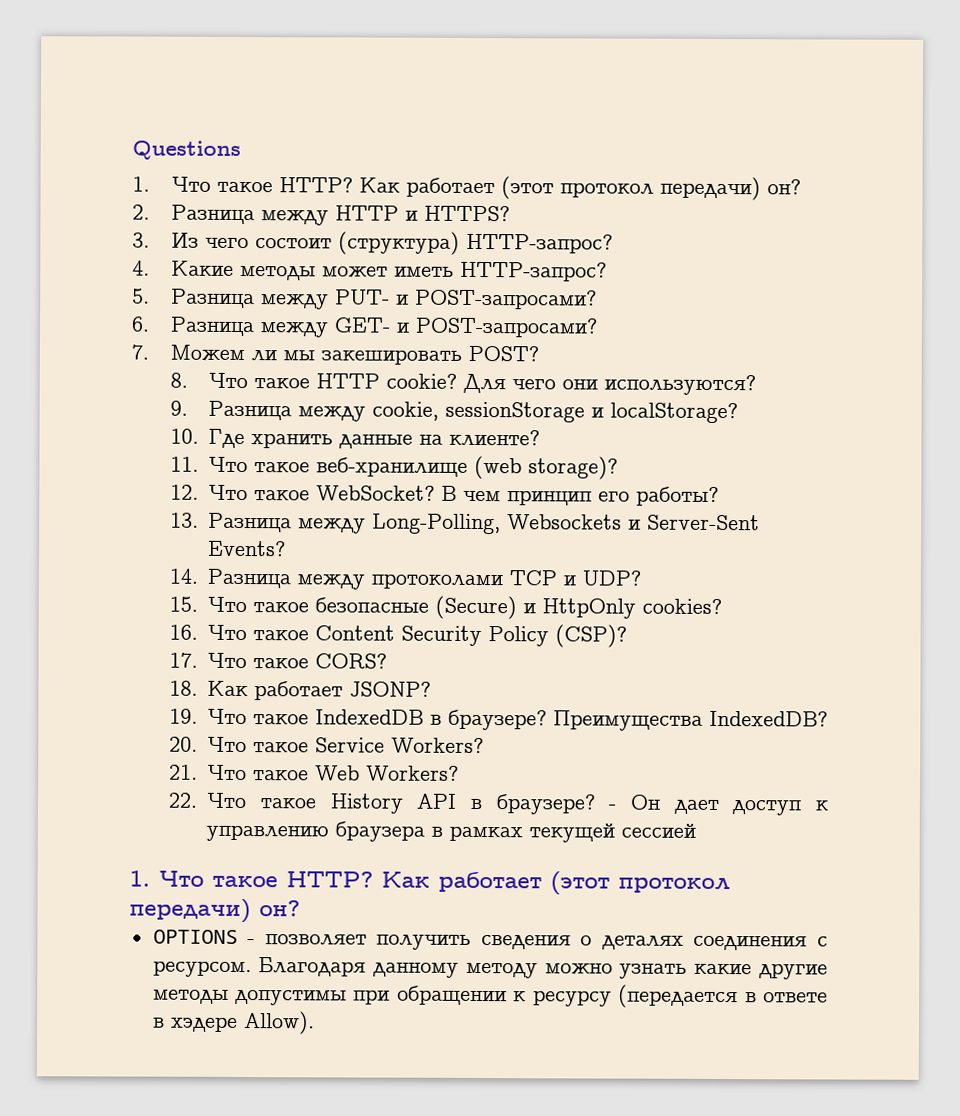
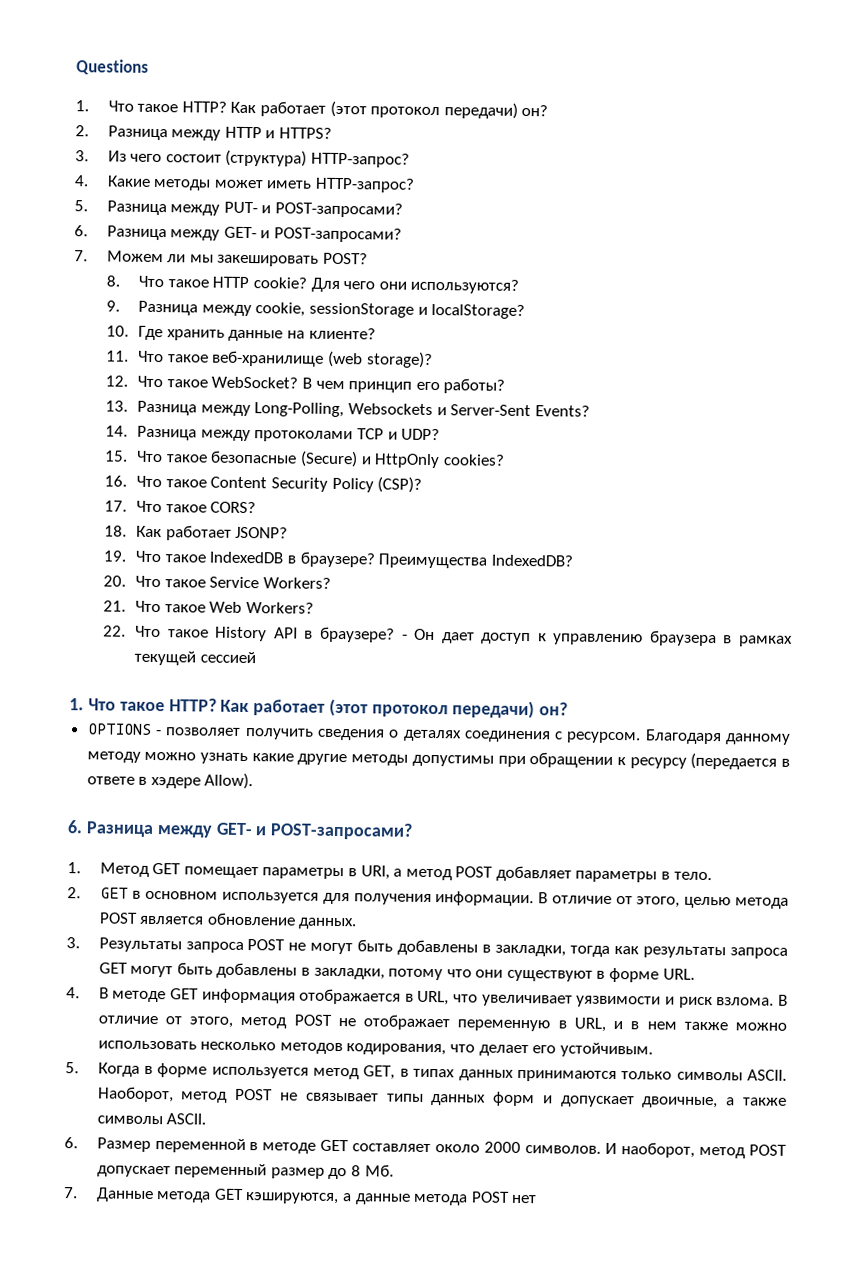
  Благодаря данному методу можно узнать какие другие методы допустимы при обращении к ресурсу (передается в ответе в хэдере Allow).
+ 6. Разница между GET- и POST-запросами?
+ 1. Метод GET помещает параметры в URI, а метод POST добавляет параметры в тело.
+ 2. GET в основном используется для получения информации. В отличие от этого, целью метода POST является обновление данных.
+ 3. Результаты запроса POST не могут быть добавлены в закладки, тогда как результаты запроса GET могут быть добавлены в закладки, потому что они существуют в форме URL.
+ 4. В методе GET информация отображается в URL, что увеличивает уязвимости и риск взлома. В отличие от этого, метод POST не отображает переменную в URL, и в нем также можно использовать несколько методов кодирования, что делает его устойчивым.
+ 5. Когда в форме используется метод GET, в типах данных принимаются только символы ASCII. Наоборот, метод POST не связывает типы данных форм и допускает двоичные, а также символы ASCII.
+ 6. Размер переменной в методе GET составляет около 2000 символов. И наоборот, метод POST допускает переменный размер до 8 Мб.
+ 7. Данные метода GET кэшируются, а данные метода POST нет

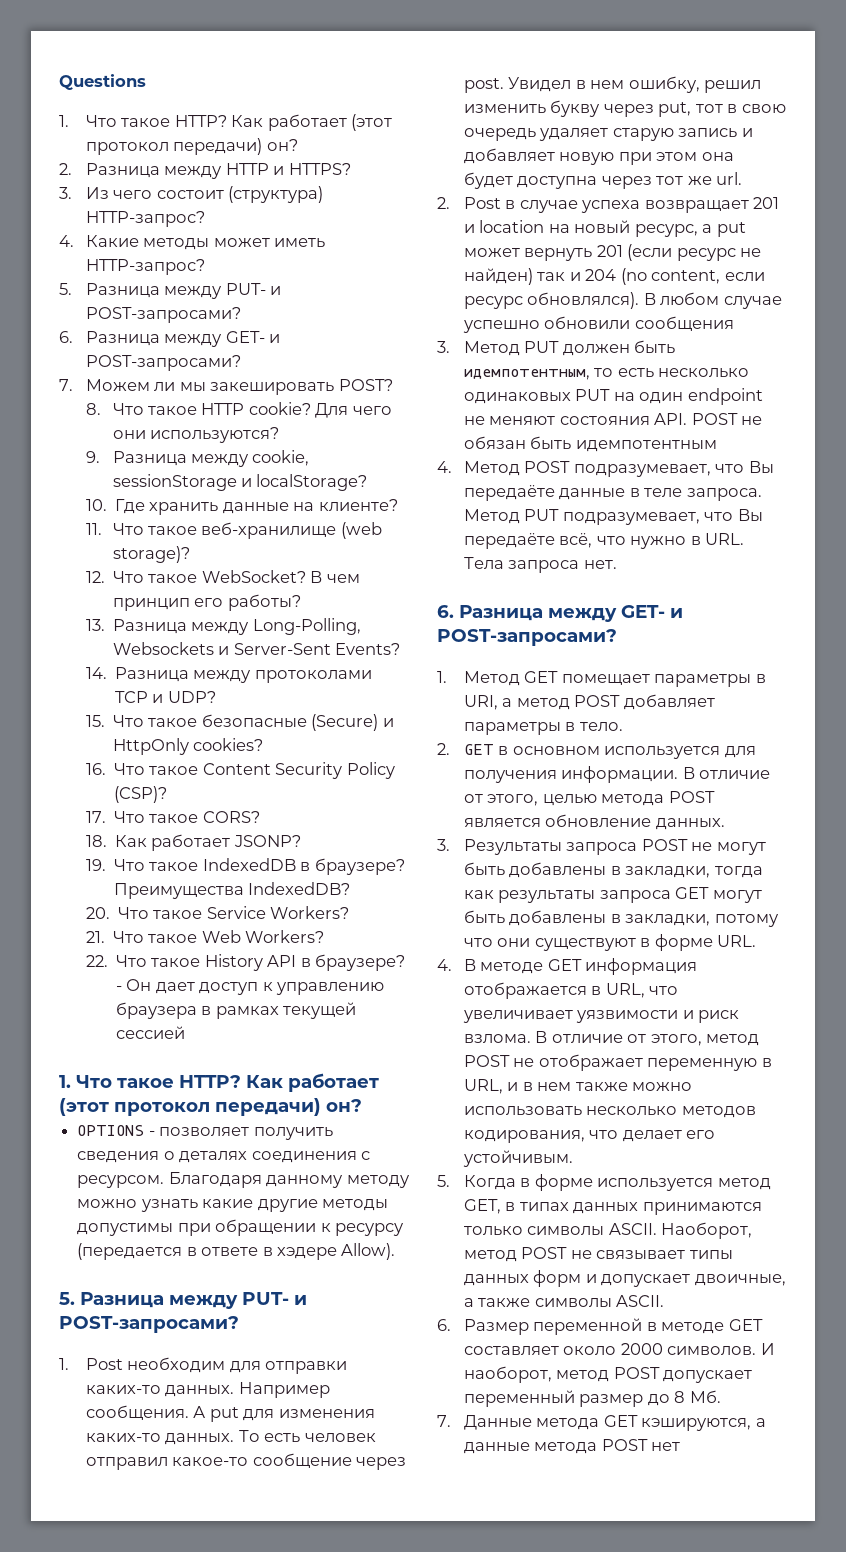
  Благодаря данному методу можно узнать какие другие методы допустимы при обращении к ресурсу (передается в ответе в хэдере Allow).
+ 5. Разница между PUT- и POST-запросами?
+ 1. Post необходим для отправки каких-то данных. Например сообщения. А put для изменения каких-то данных. То есть человек отправил какое-то сообщение через post. Увидел в нем ошибку, решил изменить букву через put, тот в свою очередь удаляет старую запись и добавляет новую при этом она будет доступна через тот же url.
+ 2. Post в случае успеха возвращает 201 и location на новый ресурс, а put может вернуть 201 (если ресурс не найден) так и 204 (no content, если ресурс обновлялся). В любом случае успешно обновили сообщения
+ 3. Метод PUT должен быть идемпотентным, то есть несколько одинаковых PUT на один endpoint не меняют состояния API. POST не обязан быть идемпотентным
+ 4. Метод POST подразумевает, что Вы передаёте данные в теле запроса. Метод PUT подразумевает, что Вы передаёте всё, что нужно в URL. Тела запроса нет.

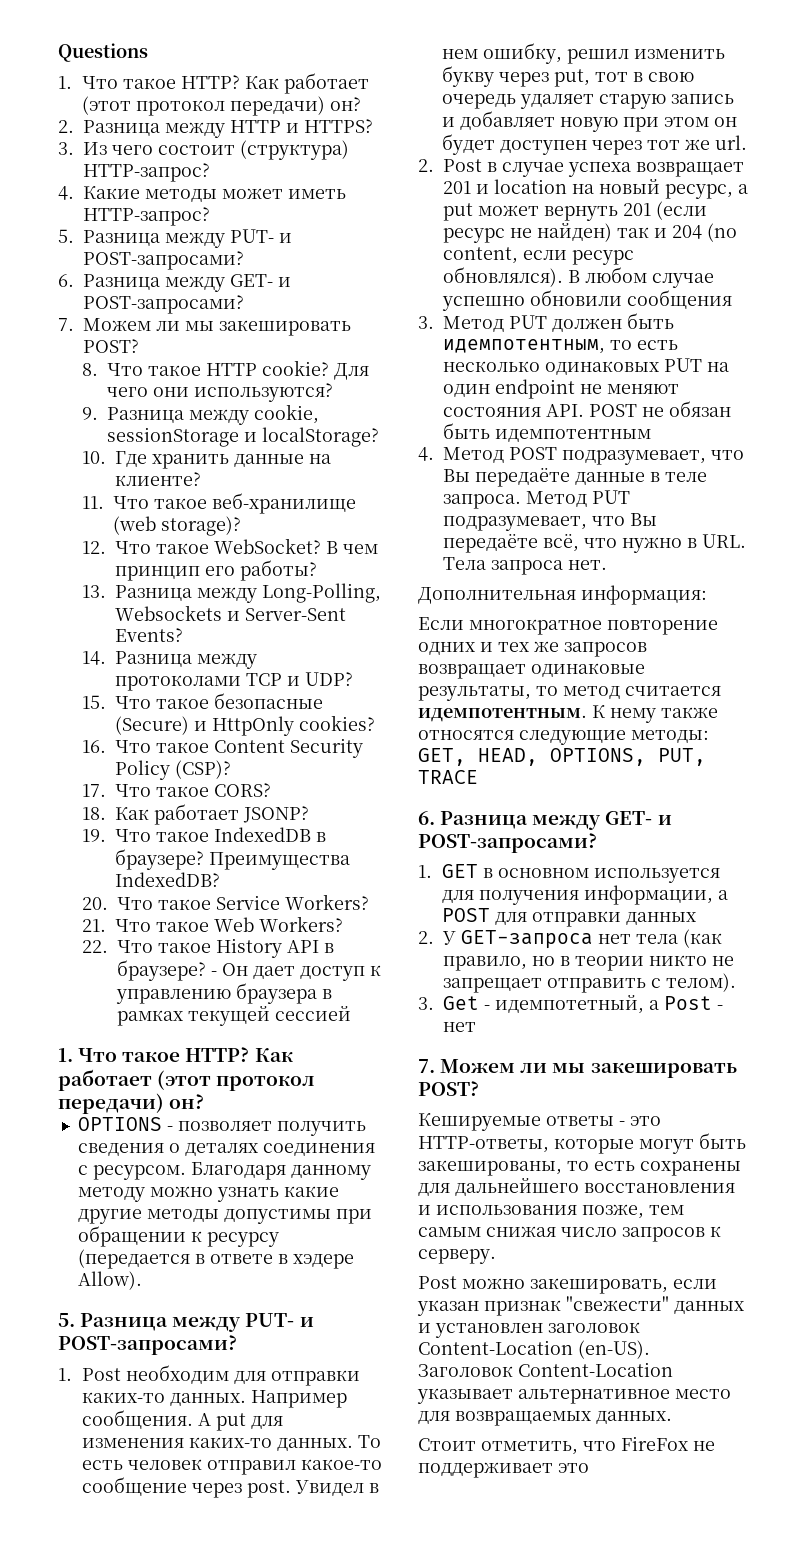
- Увидел в нем ошибку, решил изменить букву через put, тот в свою очередь удаляет старую запись и добавляет новую при этом она будет доступна через тот же url.
+ Увидел в нем ошибку, решил изменить букву через put, тот в свою очередь удаляет старую запись и добавляет новую при этом он будет доступен через тот же url.
+ Дополнительная информация:
+ Если многократное повторение одних и тех же запросов возвращает одинаковые результаты, то метод считается идемпотентным. К нему также относятся следующие методы: GET, HEAD, OPTIONS, PUT, TRACE
- 1. Метод GET помещает параметры в URI, а метод POST добавляет параметры в тело.
- 2. GET в основном используется для получения информации. В отличие от этого, целью метода POST является обновление данных.
- 3. Результаты запроса POST не могут быть добавлены в закладки, тогда как результаты запроса GET могут быть добавлены в закладки, потому что они существуют в форме URL.
- 4. В методе GET информация отображается в URL, что увеличивает уязвимости и риск взлома. В отличие от этого, метод POST не отображает переменную в URL, и в нем также можно использовать несколько методов кодирования, что делает его устойчивым.
- 5. Когда в форме используется метод GET, в типах данных принимаются только символы ASCII. Наоборот, метод POST не связывает типы данных форм и допускает двоичные, а также символы ASCII.
- 6. Размер переменной в методе GET составляет около 2000 символов. И наоборот, метод POST допускает переменный размер до 8 Мб.
- 7. Данные метода GET кэшируются, а данные метода POST нет
+ 1. GET в основном используется для получения информации, а POST для отправки данных
+ 2. У GET-запроса нет тела (как правило, но в теории никто не запрещает отправить с телом).
+ 3. Get - идемпотетный, а Post - нет
+ 7. Можем ли мы закешировать POST?
+ Кешируемые ответы - это HTTP-ответы, которые могут быть закешированы, то есть сохранены для дальнейшего восстановления и использования позже, тем самым снижая число запросов к серверу.
+ Post можно закешировать, если указан признак "свежести" данных и установлен заголовок Content-Location (en-US). Заголовок Content-Location указывает альтернативное место для возвращаемых данных.
+ Стоит отметить, что FireFox не поддерживает это

